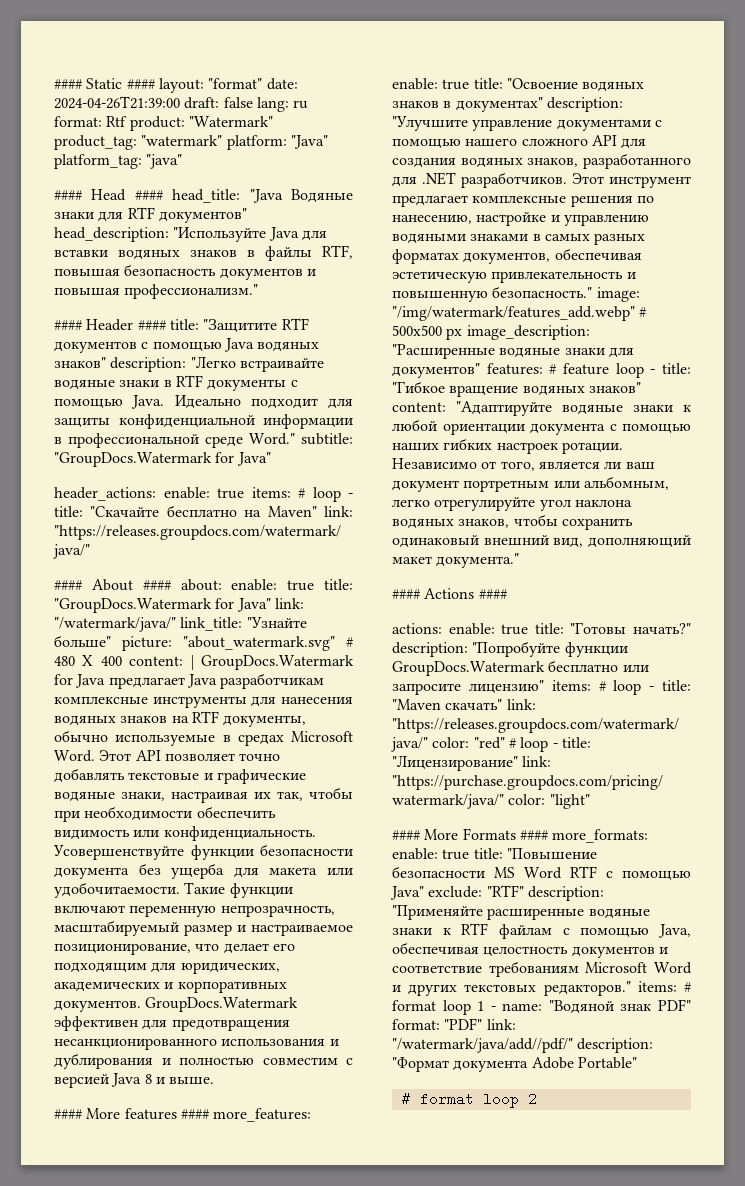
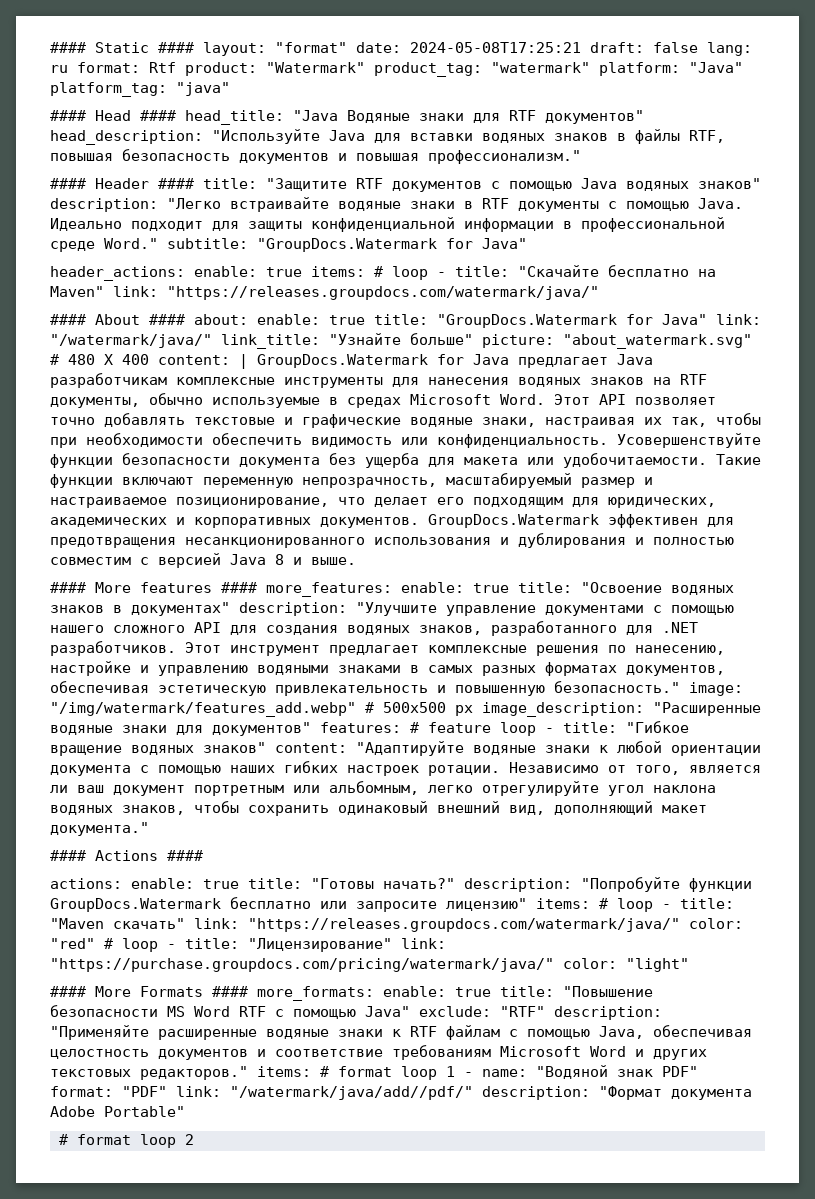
- #### Static #### layout: "format" date: 2024-04-26T21:39:00 draft: false lang: ru format: Rtf product: "Watermark" product_tag: "watermark" platform: "Java" platform_tag: "java"
+ #### Static #### layout: "format" date: 2024-05-08T17:25:21 draft: false lang: ru format: Rtf product: "Watermark" product_tag: "watermark" platform: "Java" platform_tag: "java"

